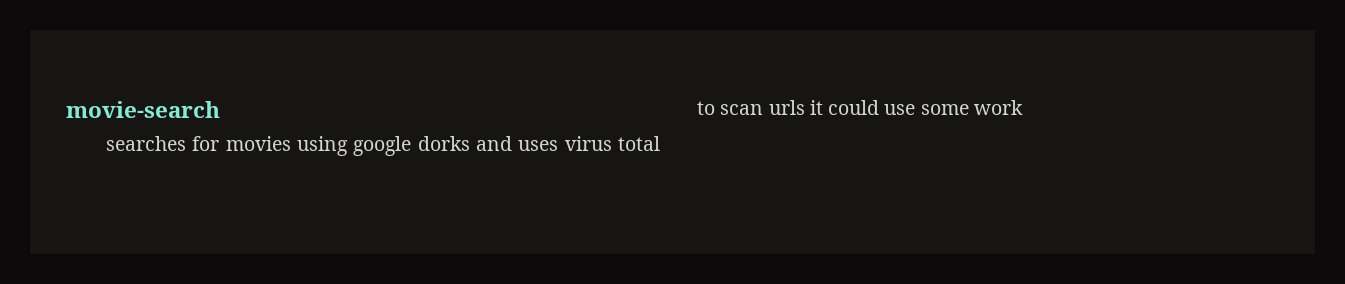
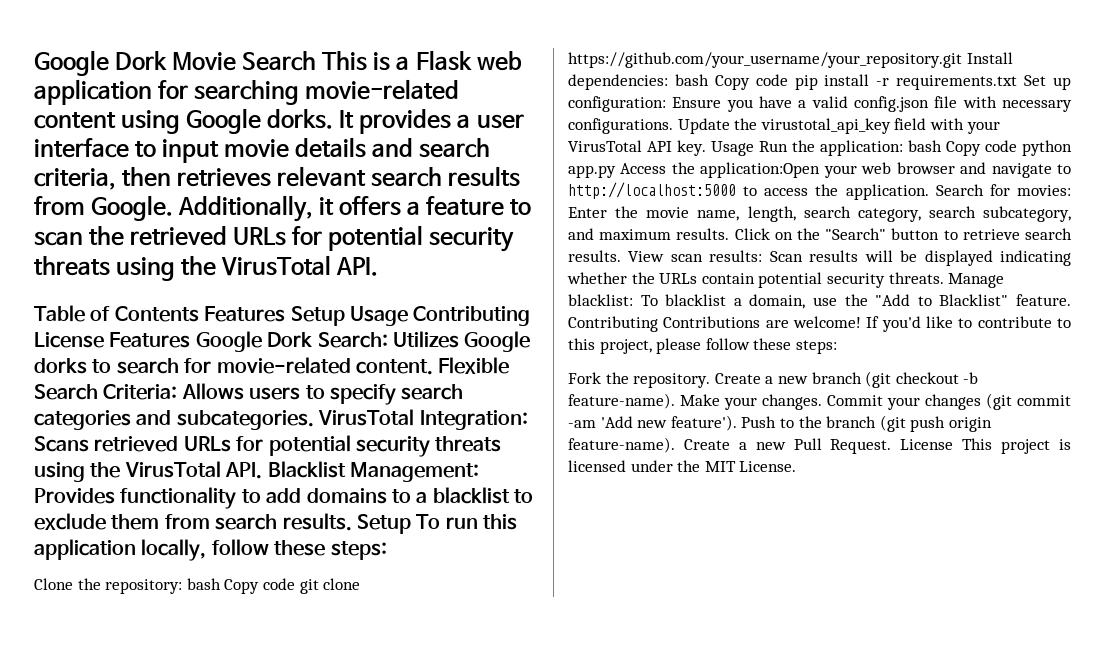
- movie-search
- searches for movies using google dorks and uses virus total to scan urls it could use some work
+ Google Dork Movie Search This is a Flask web application for searching movie-related content using Google dorks. It provides a user interface to input movie details and search criteria, then retrieves relevant search results from Google. Additionally, it offers a feature to scan the retrieved URLs for potential security threats using the VirusTotal API.
+ Table of Contents Features Setup Usage Contributing License Features Google Dork Search: Utilizes Google dorks to search for movie-related content. Flexible Search Criteria: Allows users to specify search categories and subcategories. VirusTotal Integration: Scans retrieved URLs for potential security threats using the VirusTotal API. Blacklist Management: Provides functionality to add domains to a blacklist to exclude them from search results. Setup To run this application locally, follow these steps:
+ Clone the repository: bash Copy code git clone https://github.com/your_username/your_repository.git Install dependencies: bash Copy code pip install -r requirements.txt Set up configuration: Ensure you have a valid config.json file with necessary configurations. Update the virustotal_api_key field with your VirusTotal API key. Usage Run the application: bash Copy code python app.py Access the application:Open your web browser and navigate to http://localhost:5000 to access the application. Search for movies: Enter the movie name, length, search category, search subcategory, and maximum results. Click on the "Search" button to retrieve search results. View scan results: Scan results will be displayed indicating whether the URLs contain potential security threats. Manage blacklist: To blacklist a domain, use the "Add to Blacklist" feature. Contributing Contributions are welcome! If you'd like to contribute to this project, please follow these steps:
+ Fork the repository. Create a new branch (git checkout -b feature-name). Make your changes. Commit your changes (git commit -am 'Add new feature'). Push to the branch (git push origin feature-name). Create a new Pull Request. License This project is licensed under the MIT License.

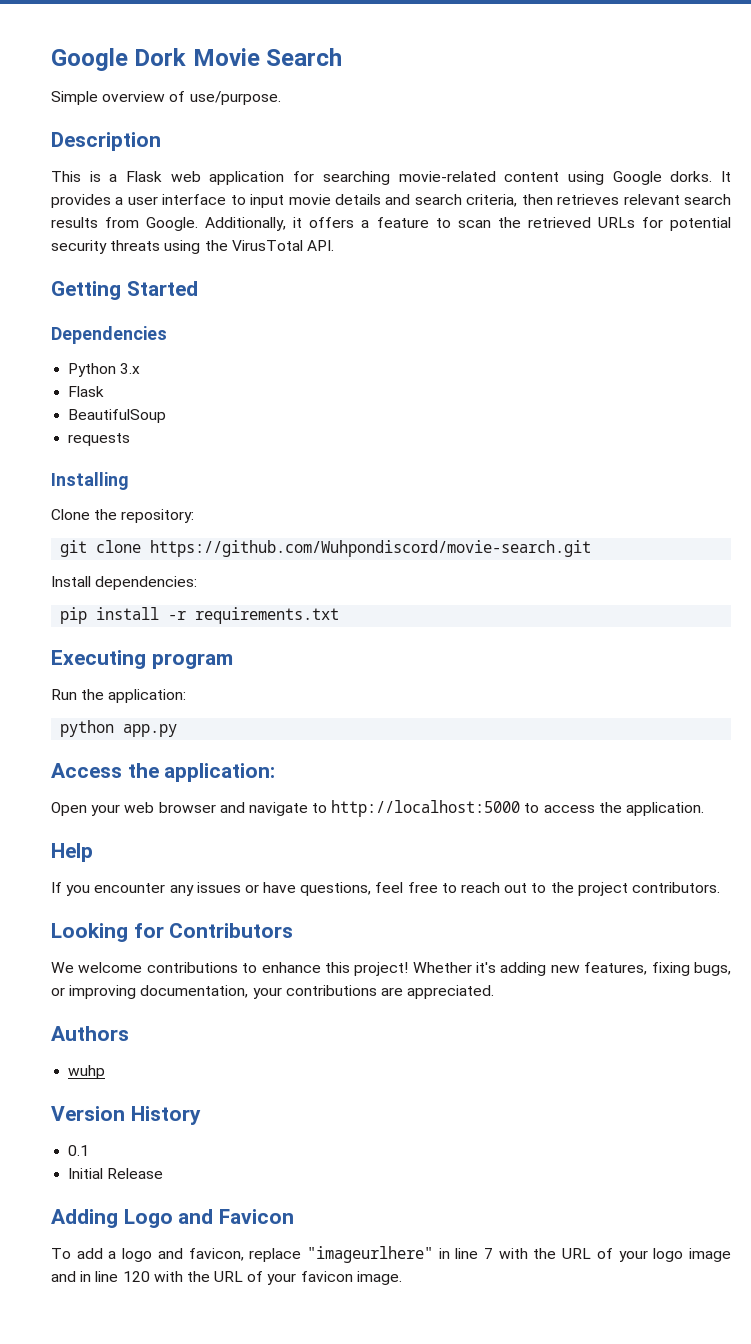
- Google Dork Movie Search This is a Flask web application for searching movie-related content using Google dorks.
+ Google Dork Movie Search
+ Simple overview of use/purpose.
+ Description
+ This is a Flask web application for searching movie-related content using Google dorks.
- Table of Contents Features Setup Usage Contributing License Features Google Dork Search: Utilizes Google dorks to search for movie-related content. Flexible Search Criteria: Allows users to specify search categories and subcategories. VirusTotal Integration: Scans retrieved URLs for potential security threats using the VirusTotal API. Blacklist Management: Provides functionality to add domains to a blacklist to exclude them from search results. Setup To run this application locally, follow these steps:
+ Getting Started
+ Dependencies
+ Python 3.x
+ Flask
+ BeautifulSoup
+ requests
+ Installing
- Clone the repository: bash Copy code git clone https://github.com/your_username/your_repository.git Install dependencies: bash Copy code pip install -r requirements.txt Set up configuration: Ensure you have a valid config.json file with necessary configurations. Update the virustotal_api_key field with your VirusTotal API key. Usage Run the application: bash Copy code python app.py Access the application:Open your web browser and navigate to http://localhost:5000 to access the application. Search for movies: Enter the movie name, length, search category, search subcategory, and maximum results. Click on the "Search" button to retrieve search results. View scan results: Scan results will be displayed indicating whether the URLs contain potential security threats. Manage blacklist: To blacklist a domain, use the "Add to Blacklist" feature. Contributing Contributions are welcome! If you'd like to contribute to this project, please follow these steps:
- Fork the repository. Create a new branch (git checkout -b feature-name). Make your changes. Commit your changes (git commit -am 'Add new feature'). Push to the branch (git push origin feature-name). Create a new Pull Request. License This project is licensed under the MIT License.
+ Clone the repository:
+ git clone https://github.com/Wuhpondiscord/movie-search.git
+ Install dependencies:
+ pip install -r requirements.txt
+ Executing program
+ Run the application:
+ python app.py
+ Access the application:
+ Open your web browser and navigate to http://localhost:5000 to access the application.
+ Help
+ If you encounter any issues or have questions, feel free to reach out to the project contributors.
+ Looking for Contributors
+ We welcome contributions to enhance this project! Whether it's adding new features, fixing bugs, or improving documentation, your contributions are appreciated.
+ Authors
+ wuhp
+ Version History
+ 0.1
+ Initial Release
+ Adding Logo and Favicon
+ To add a logo and favicon, replace "imageurlhere" in line 7 with the URL of your logo image and in line 120 with the URL of your favicon image.

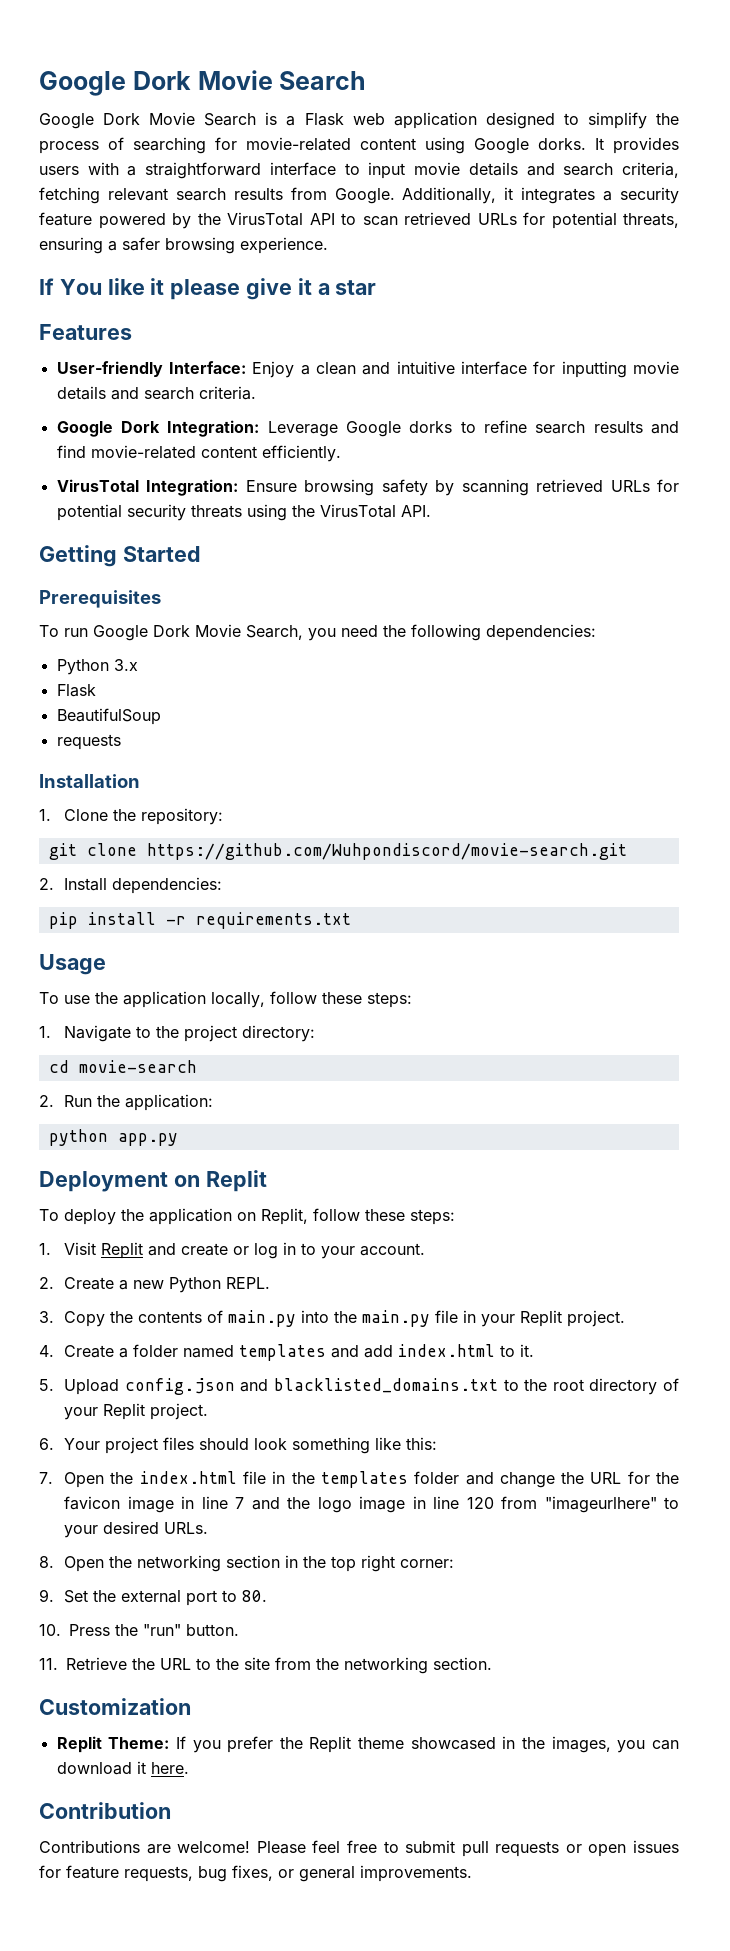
- Simple overview of use/purpose.
- Description
- This is a Flask web application for searching movie-related content using Google dorks.
+ Google Dork Movie Search is a Flask web application designed to simplify the process of searching for movie-related content using Google dorks.
- It provides a user interface to input movie details and search criteria, then retrieves relevant search results from Google.
+ It provides users with a straightforward interface to input movie details and search criteria, fetching relevant search results from Google.
- Additionally, it offers a feature to scan the retrieved URLs for potential security threats using the VirusTotal API.
+ Additionally, it integrates a security feature powered by the VirusTotal API to scan retrieved URLs for potential threats, ensuring a safer browsing experience.
+ If You like it please give it a star
+ Features
+ User-friendly Interface: Enjoy a clean and intuitive interface for inputting movie details and search criteria.
+ Google Dork Integration: Leverage Google dorks to refine search results and find movie-related content efficiently.
+ VirusTotal Integration: Ensure browsing safety by scanning retrieved URLs for potential security threats using the VirusTotal API.
- Dependencies
+ Prerequisites
+ To run Google Dork Movie Search, you need the following dependencies:
- Installing
- Clone the repository:
+ Installation
+ 1. Clone the repository:
- Install dependencies:
+ 2. Install dependencies:
- Executing program
- Run the application:
+ Usage
+ To use the application locally, follow these steps:
+ 1. Navigate to the project directory:
+ cd movie-search
+ 2. Run the application:
- Access the application:
- Open your web browser and navigate to http://localhost:5000 to access the application.
- Help
- If you encounter any issues or have questions, feel free to reach out to the project contributors.
- Looking for Contributors
- We welcome contributions to enhance this project! Whether it's adding new features, fixing bugs, or improving documentation, your contributions are appreciated.
- Authors
- wuhp
- Version History
- 0.1
- Initial Release
- Adding Logo and Favicon
- To add a logo and favicon, replace "imageurlhere" in line 7 with the URL of your logo image and in line 120 with the URL of your favicon image.
+ Deployment on Replit
+ To deploy the application on Replit, follow these steps:
+ 1. Visit Replit and create or log in to your account.
+ 2. Create a new Python REPL.
+ 3. Copy the contents of main.py into the main.py file in your Replit project.
+ 4. Create a folder named templates and add index.html to it.
+ 5. Upload config.json and blacklisted_domains.txt to the root directory of your Replit project.
+ 6. Your project files should look something like this:
+ 7. Open the index.html file in the templates folder and change the URL for the favicon image in line 7 and the logo image in line 120 from "imageurlhere" to your desired URLs.
+ 8. Open the networking section in the top right corner:
+ 9. Set the external port to 80.
+ 10. Press the "run" button.
+ 11. Retrieve the URL to the site from the networking section.
+ Customization
+ Replit Theme: If you prefer the Replit theme showcased in the images, you can download it here.
+ Contribution
+ Contributions are welcome! Please feel free to submit pull requests or open issues for feature requests, bug fixes, or general improvements.

